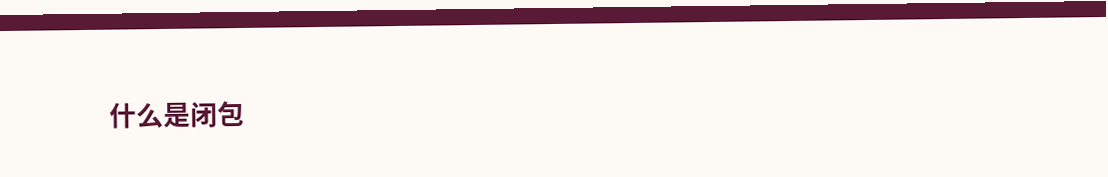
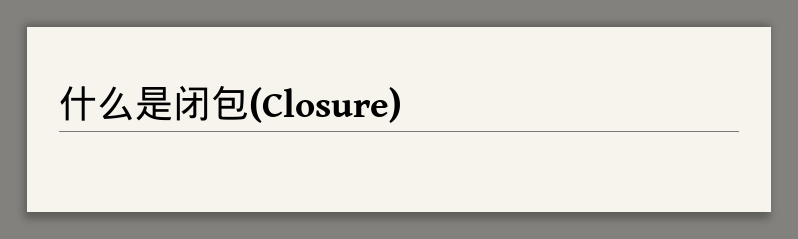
- 什么是闭包
+ 什么是闭包(Closure)

